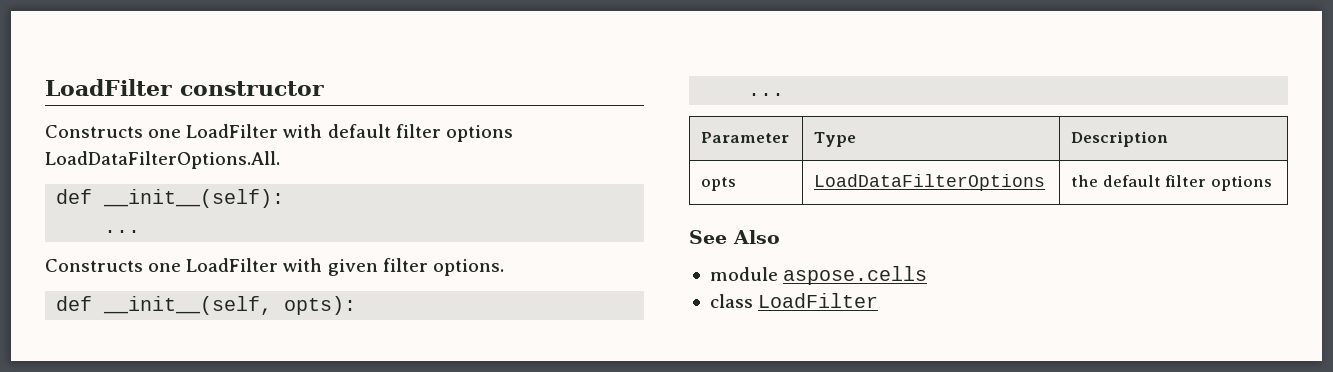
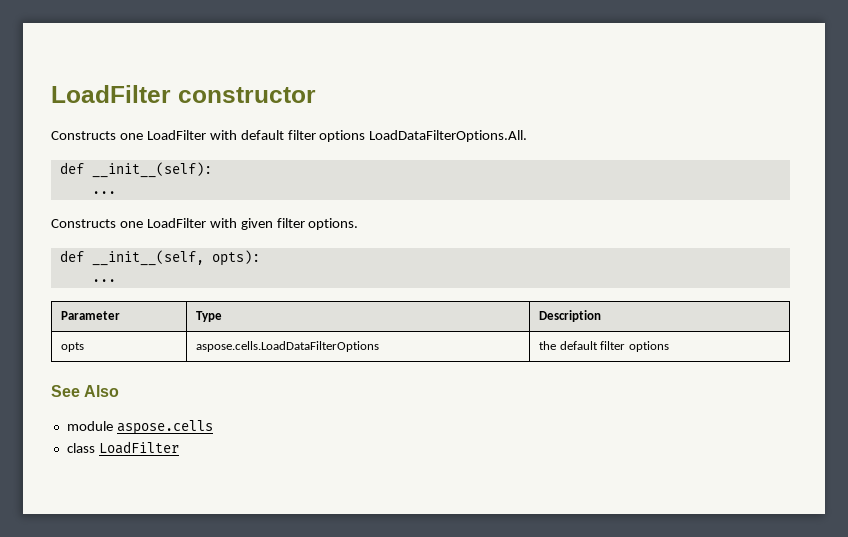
- opts | LoadDataFilterOptions | the default filter options
+ opts | aspose.cells.LoadDataFilterOptions | the default filter options

